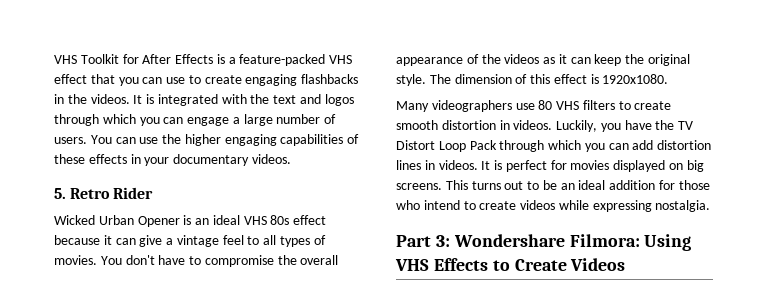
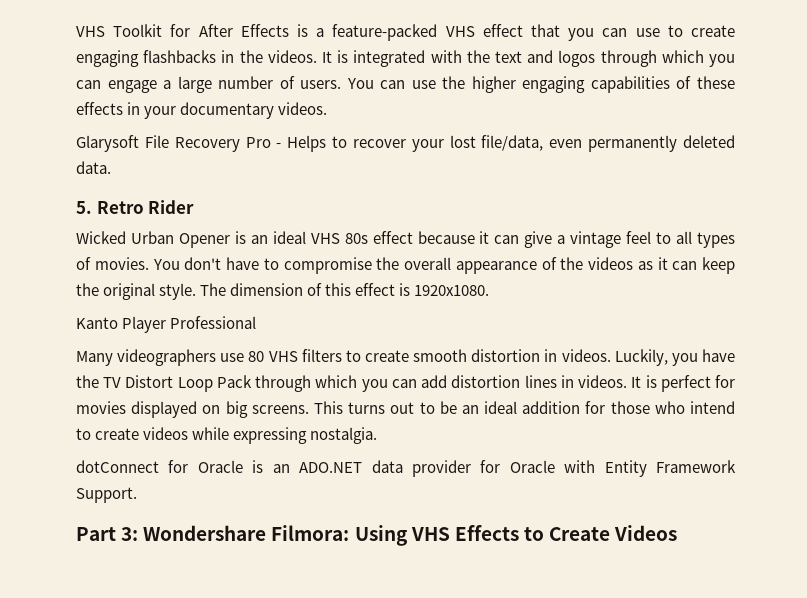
+ Glarysoft File Recovery Pro - Helps to recover your lost file/data, even permanently deleted data.
+ Kanto Player Professional
+ dotConnect for Oracle is an ADO.NET data provider for Oracle with Entity Framework Support.

